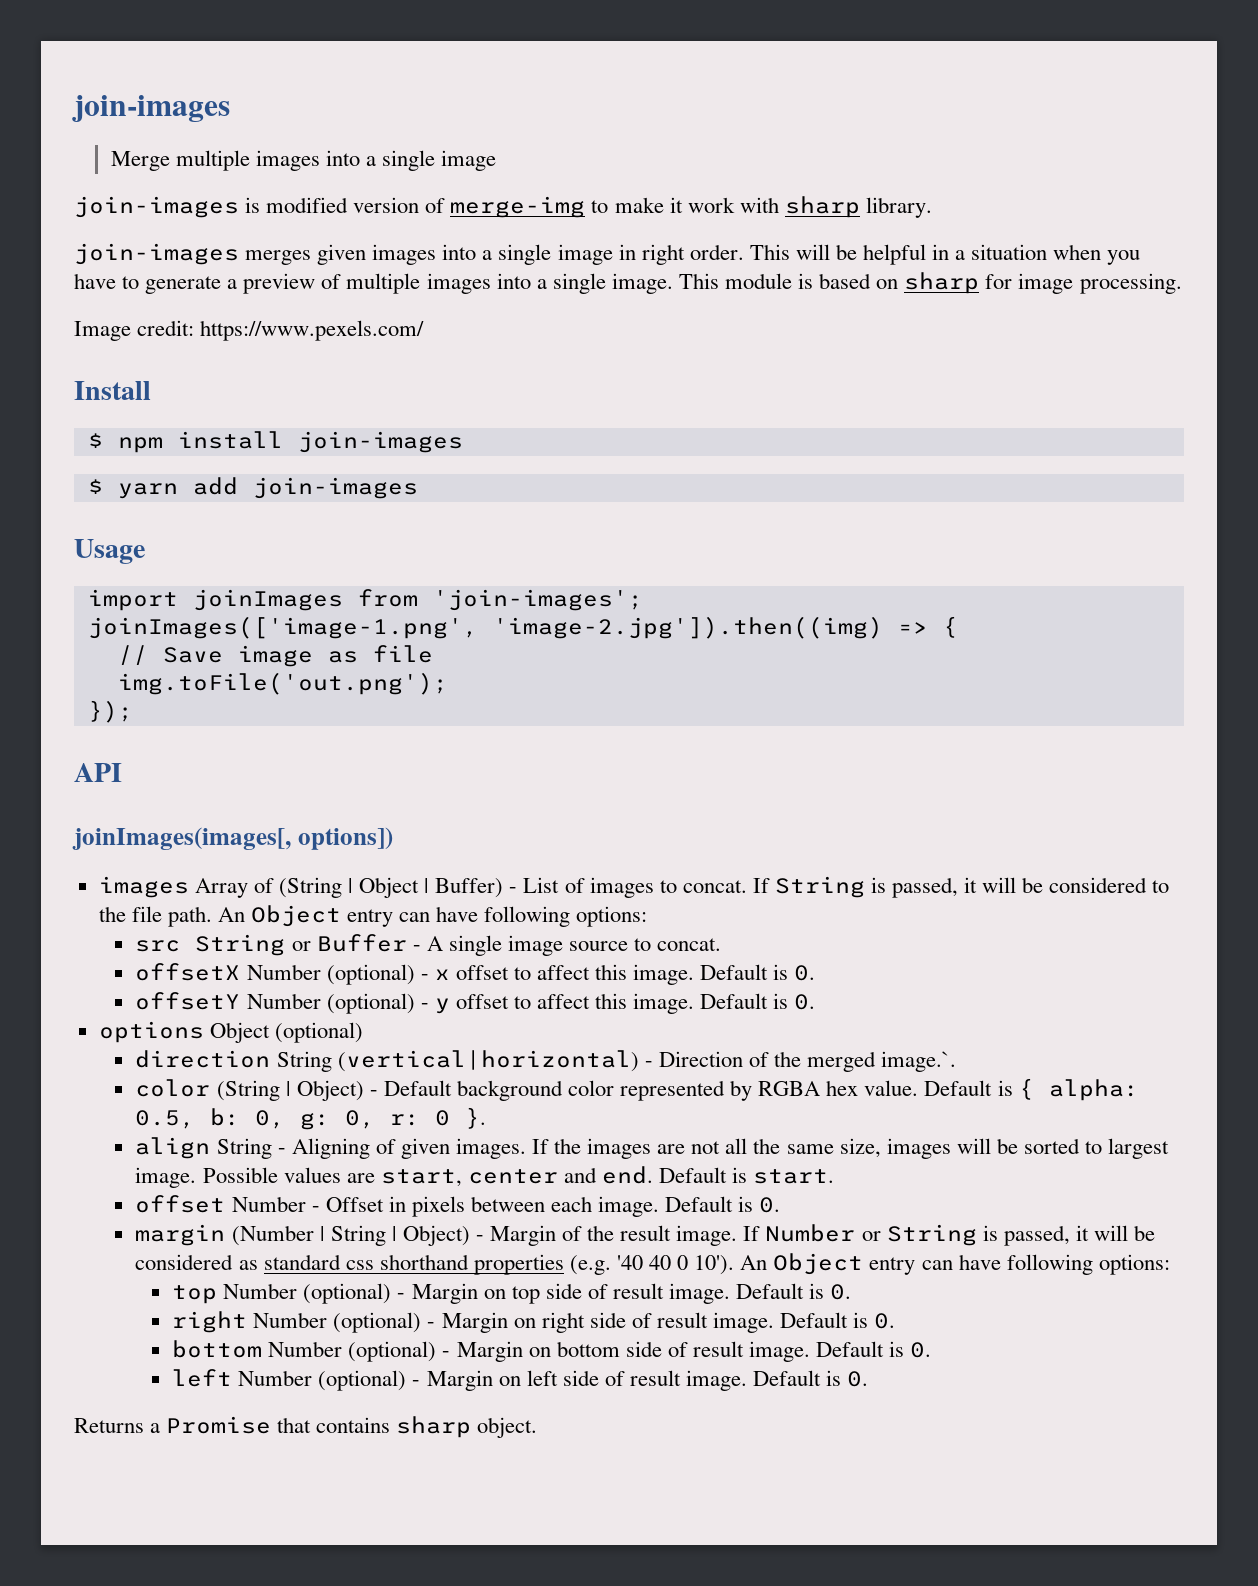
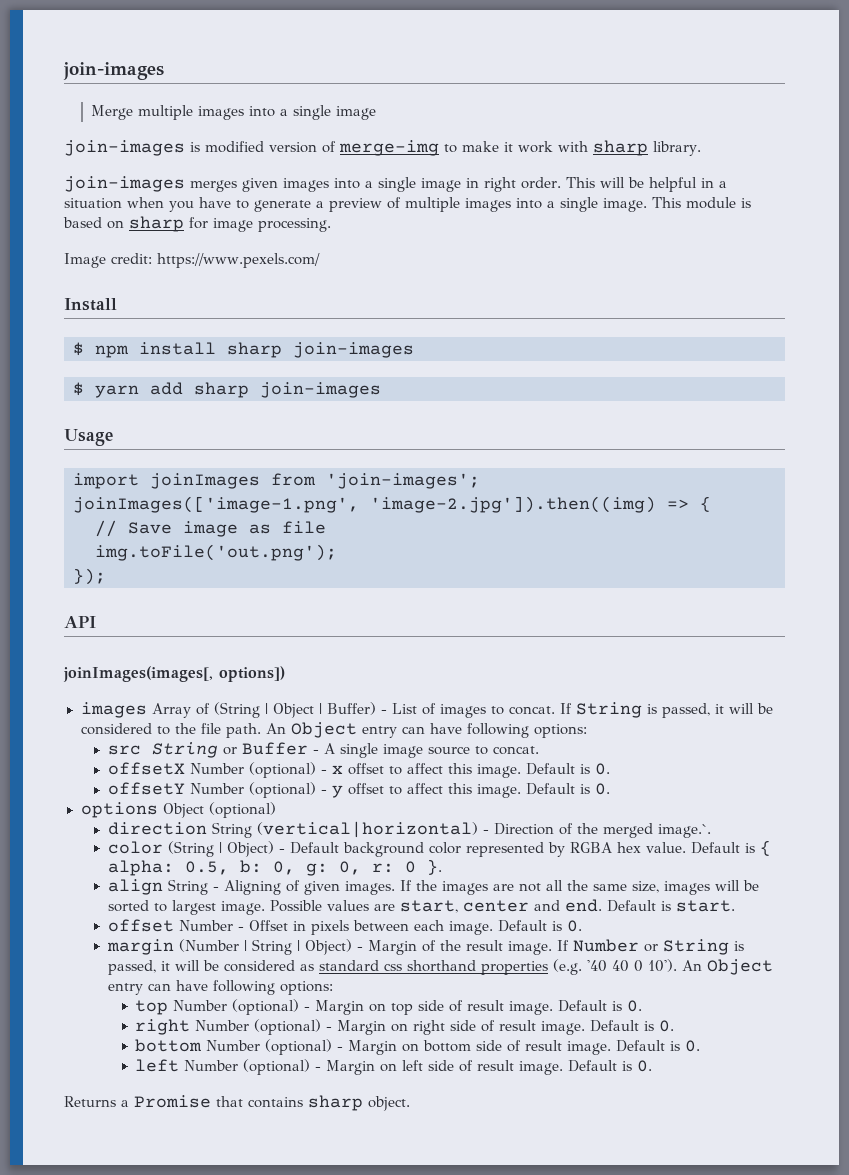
- $ npm install join-images
+ $ npm install sharp join-images
- $ yarn add join-images
+ $ yarn add sharp join-images

